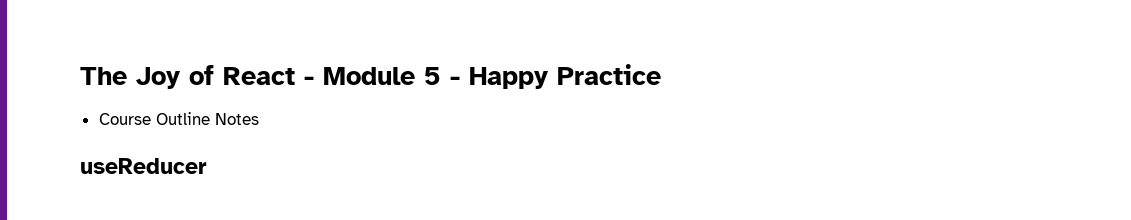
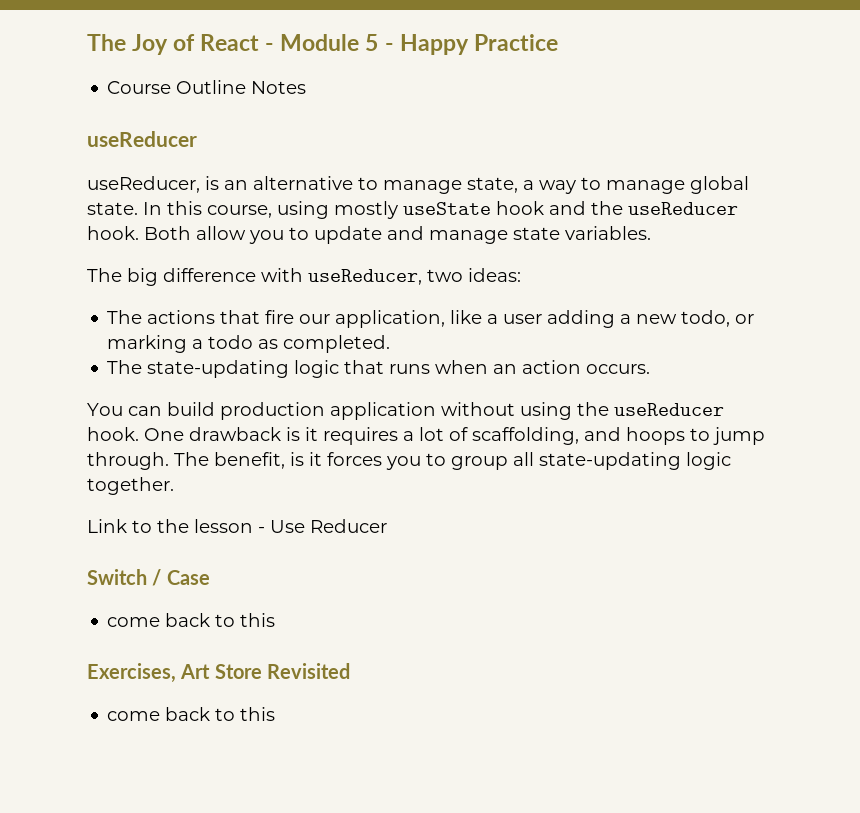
+ useReducer, is an alternative to manage state, a way to manage global state. In this course, using mostly useState hook and the useReducer hook. Both allow you to update and manage state variables.
+ The big difference with useReducer, two ideas:
+ The actions that fire our application, like a user adding a new todo, or marking a todo as completed.
+ The state-updating logic that runs when an action occurs.
+ You can build production application without using the useReducer hook. One drawback is it requires a lot of scaffolding, and hoops to jump through. The benefit, is it forces you to group all state-updating logic together.
+ Link to the lesson - Use Reducer
+ Switch / Case
+ come back to this
+ Exercises, Art Store Revisited
+ come back to this

